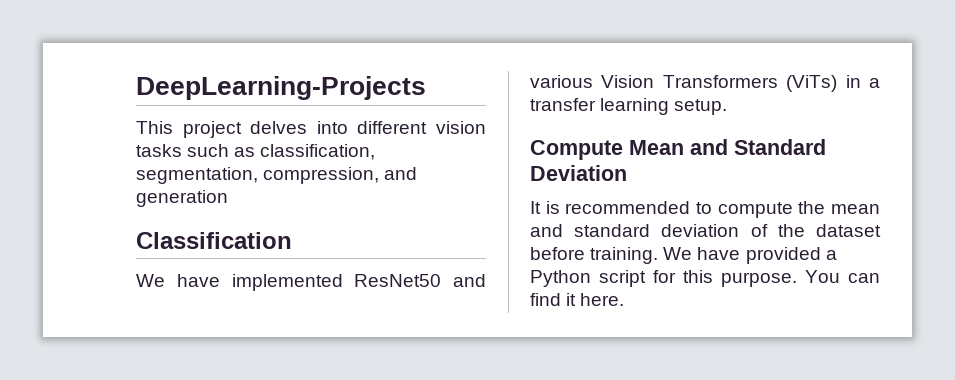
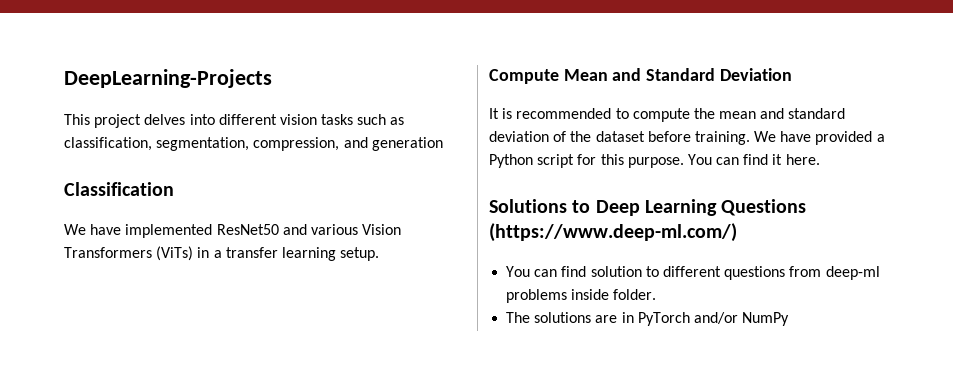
+ Solutions to Deep Learning Questions (https://www.deep-ml.com/)
+ You can find solution to different questions from deep-ml problems inside folder.
+ The solutions are in PyTorch and/or NumPy

